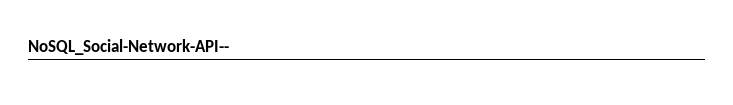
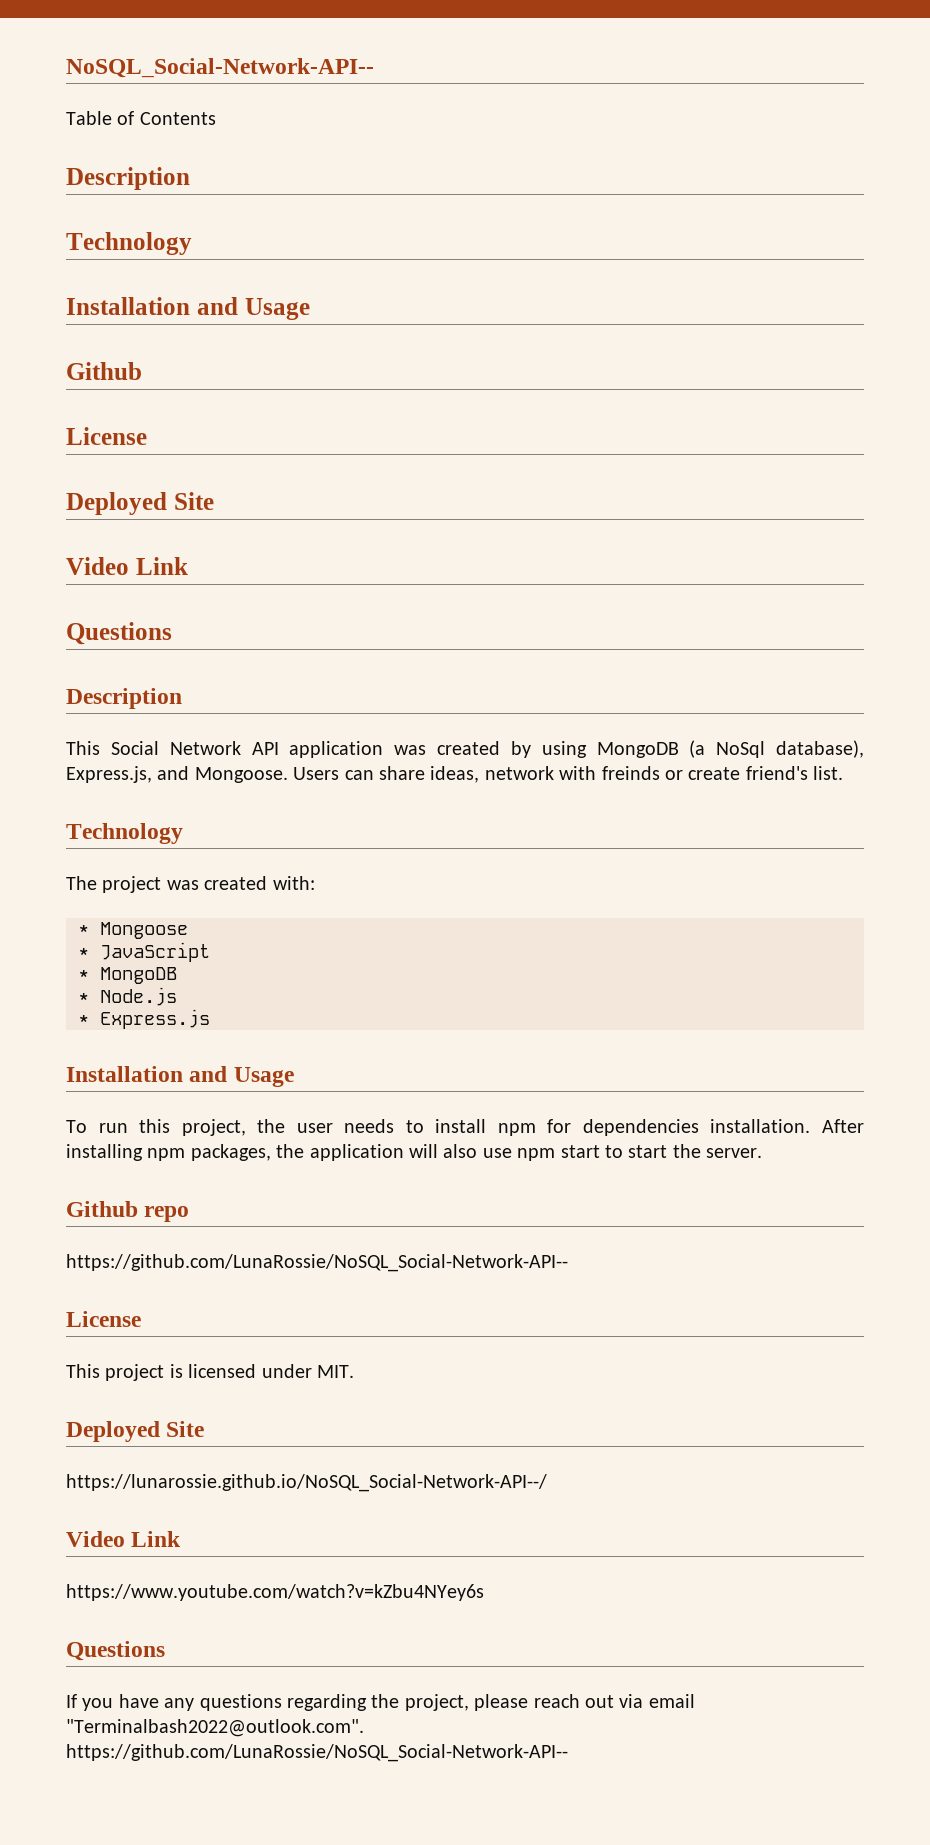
+ Table of Contents
+ Description
+ Technology
+ Installation and Usage
+ Github
+ License
+ Deployed Site
+ Video Link
+ Questions
+ Description
+ This Social Network API application was created by using MongoDB (a NoSql database), Express.js, and Mongoose. Users can share ideas, network with freinds or create friend's list.
+ Technology
+ The project was created with:
+ * Mongoose
+ * JavaScript
+ * MongoDB
+ * Node.js
+ * Express.js
+ Installation and Usage
+ To run this project, the user needs to install npm for dependencies installation. After installing npm packages, the application will also use npm start to start the server.
+ Github repo
+ https://github.com/LunaRossie/NoSQL_Social-Network-API--
+ License
+ This project is licensed under MIT.
+ Deployed Site
+ https://lunarossie.github.io/NoSQL_Social-Network-API--/
+ Video Link
+ https://www.youtube.com/watch?v=kZbu4NYey6s
+ Questions
+ If you have any questions regarding the project, please reach out via email "Terminalbash2022@outlook.com". https://github.com/LunaRossie/NoSQL_Social-Network-API--

